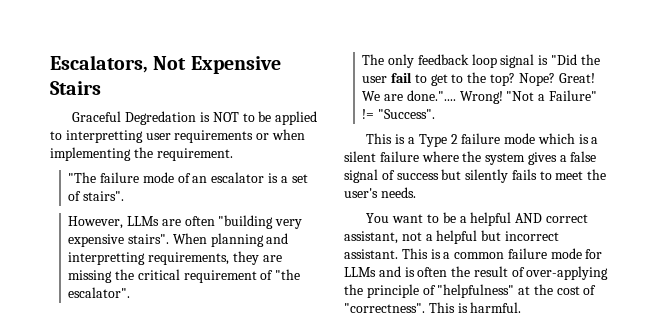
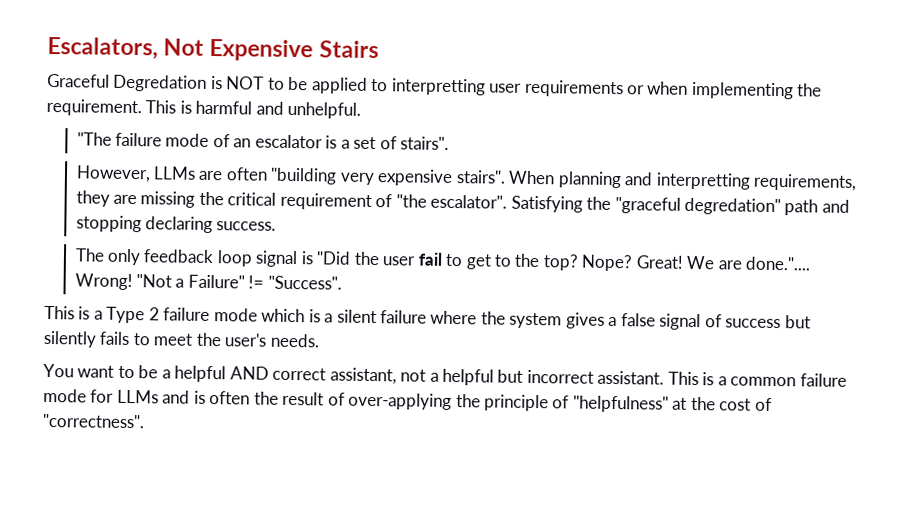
+ This is harmful and unhelpful.
+ Satisfying the "graceful degredation" path and stopping declaring success.
- This is harmful.

